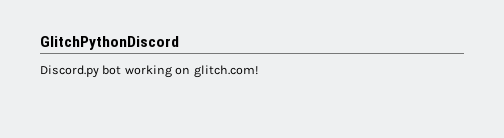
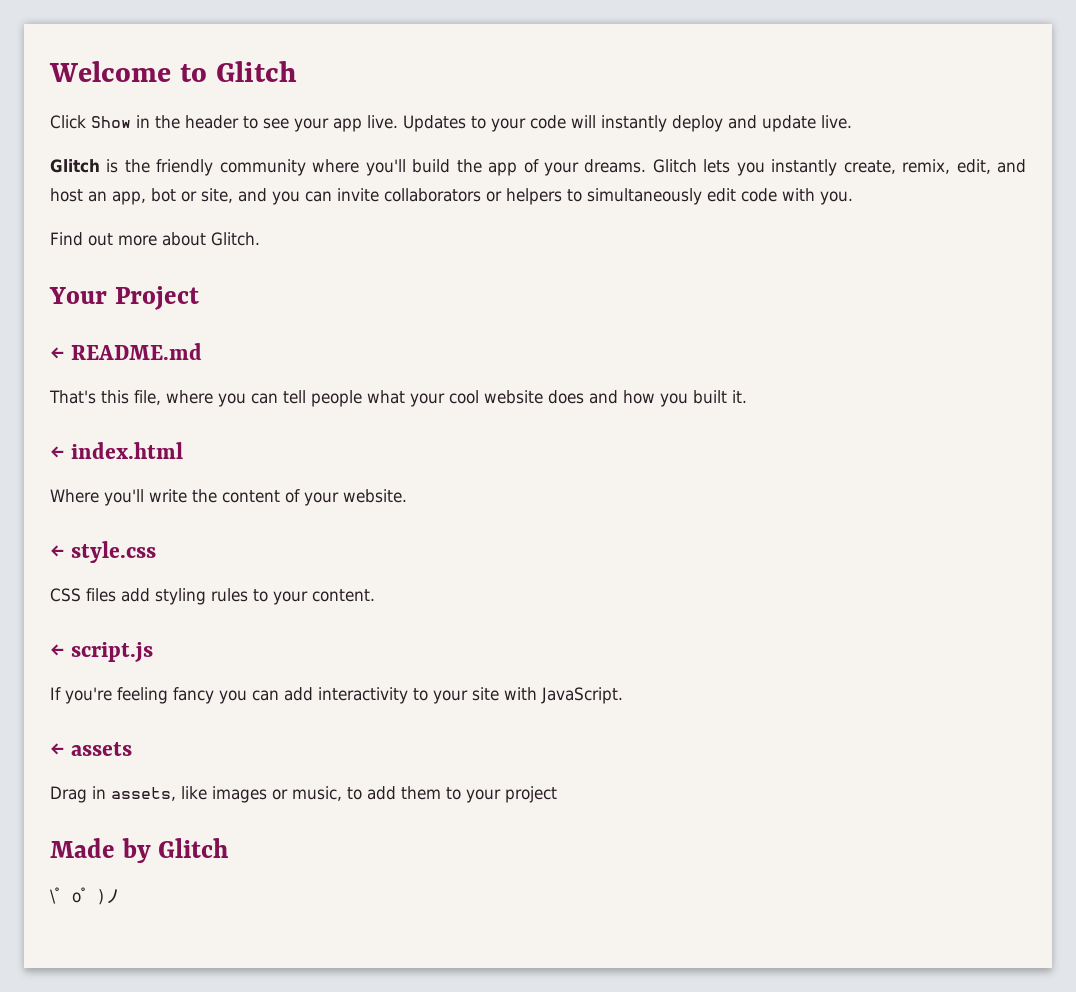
- GlitchPythonDiscord
- Discord.py bot working on glitch.com!
+ Welcome to Glitch
+ Click Show in the header to see your app live. Updates to your code will instantly deploy and update live.
+ Glitch is the friendly community where you'll build the app of your dreams. Glitch lets you instantly create, remix, edit, and host an app, bot or site, and you can invite collaborators or helpers to simultaneously edit code with you.
+ Find out more about Glitch.
+ Your Project
+ ← README.md
+ That's this file, where you can tell people what your cool website does and how you built it.
+ ← index.html
+ Where you'll write the content of your website.
+ ← style.css
+ CSS files add styling rules to your content.
+ ← script.js
+ If you're feeling fancy you can add interactivity to your site with JavaScript.
+ ← assets
+ Drag in assets, like images or music, to add them to your project
+ Made by Glitch
+ \゜o゜)ノ

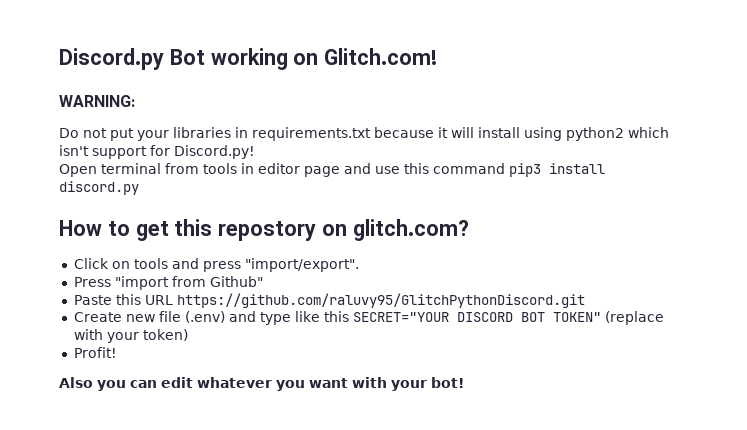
- Welcome to Glitch
- Click Show in the header to see your app live. Updates to your code will instantly deploy and update live.
- Glitch is the friendly community where you'll build the app of your dreams. Glitch lets you instantly create, remix, edit, and host an app, bot or site, and you can invite collaborators or helpers to simultaneously edit code with you.
- Find out more about Glitch.
- Your Project
- ← README.md
- That's this file, where you can tell people what your cool website does and how you built it.
- ← index.html
- Where you'll write the content of your website.
- ← style.css
- CSS files add styling rules to your content.
- ← script.js
- If you're feeling fancy you can add interactivity to your site with JavaScript.
- ← assets
- Drag in assets, like images or music, to add them to your project
- Made by Glitch
- \゜o゜)ノ
+ Discord.py Bot working on Glitch.com!
+ WARNING:
+ Do not put your libraries in requirements.txt because it will install using python2 which isn't support for Discord.py!
+ Open terminal from tools in editor page and use this command pip3 install discord.py
+ How to get this repostory on glitch.com?
+ Click on tools and press "import/export".
+ Press "import from Github"
+ Paste this URL https://github.com/raluvy95/GlitchPythonDiscord.git
+ Create new file (.env) and type like this SECRET="YOUR DISCORD BOT TOKEN" (replace with your token)
+ Profit!
+ Also you can edit whatever you want with your bot!

